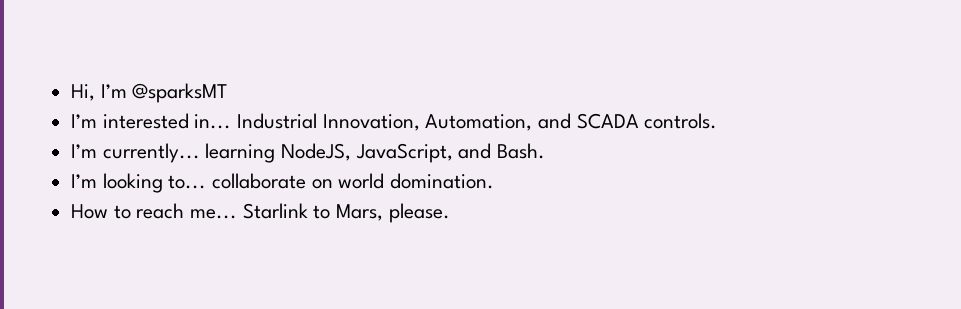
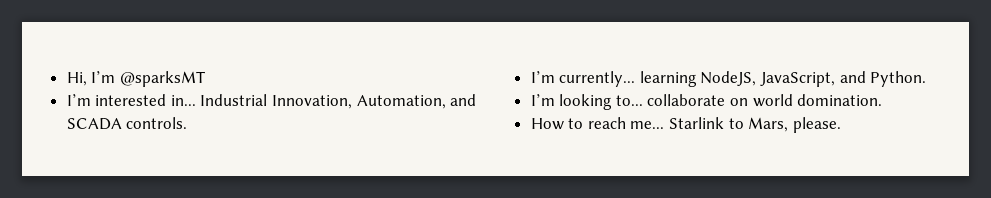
- I’m currently... learning NodeJS, JavaScript, and Bash.
+ I’m currently... learning NodeJS, JavaScript, and Python.

